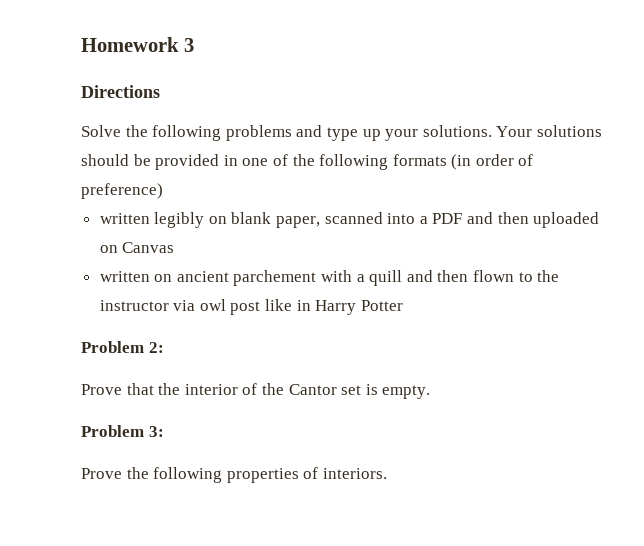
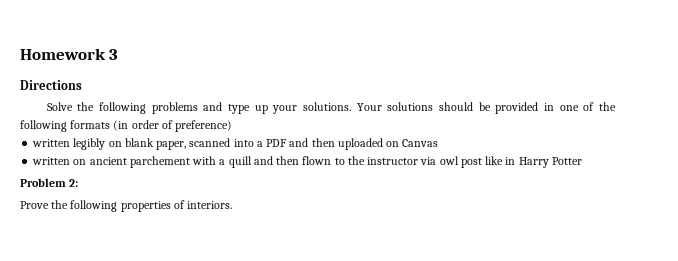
- Prove that the interior of the Cantor set is empty.
- Problem 3:

